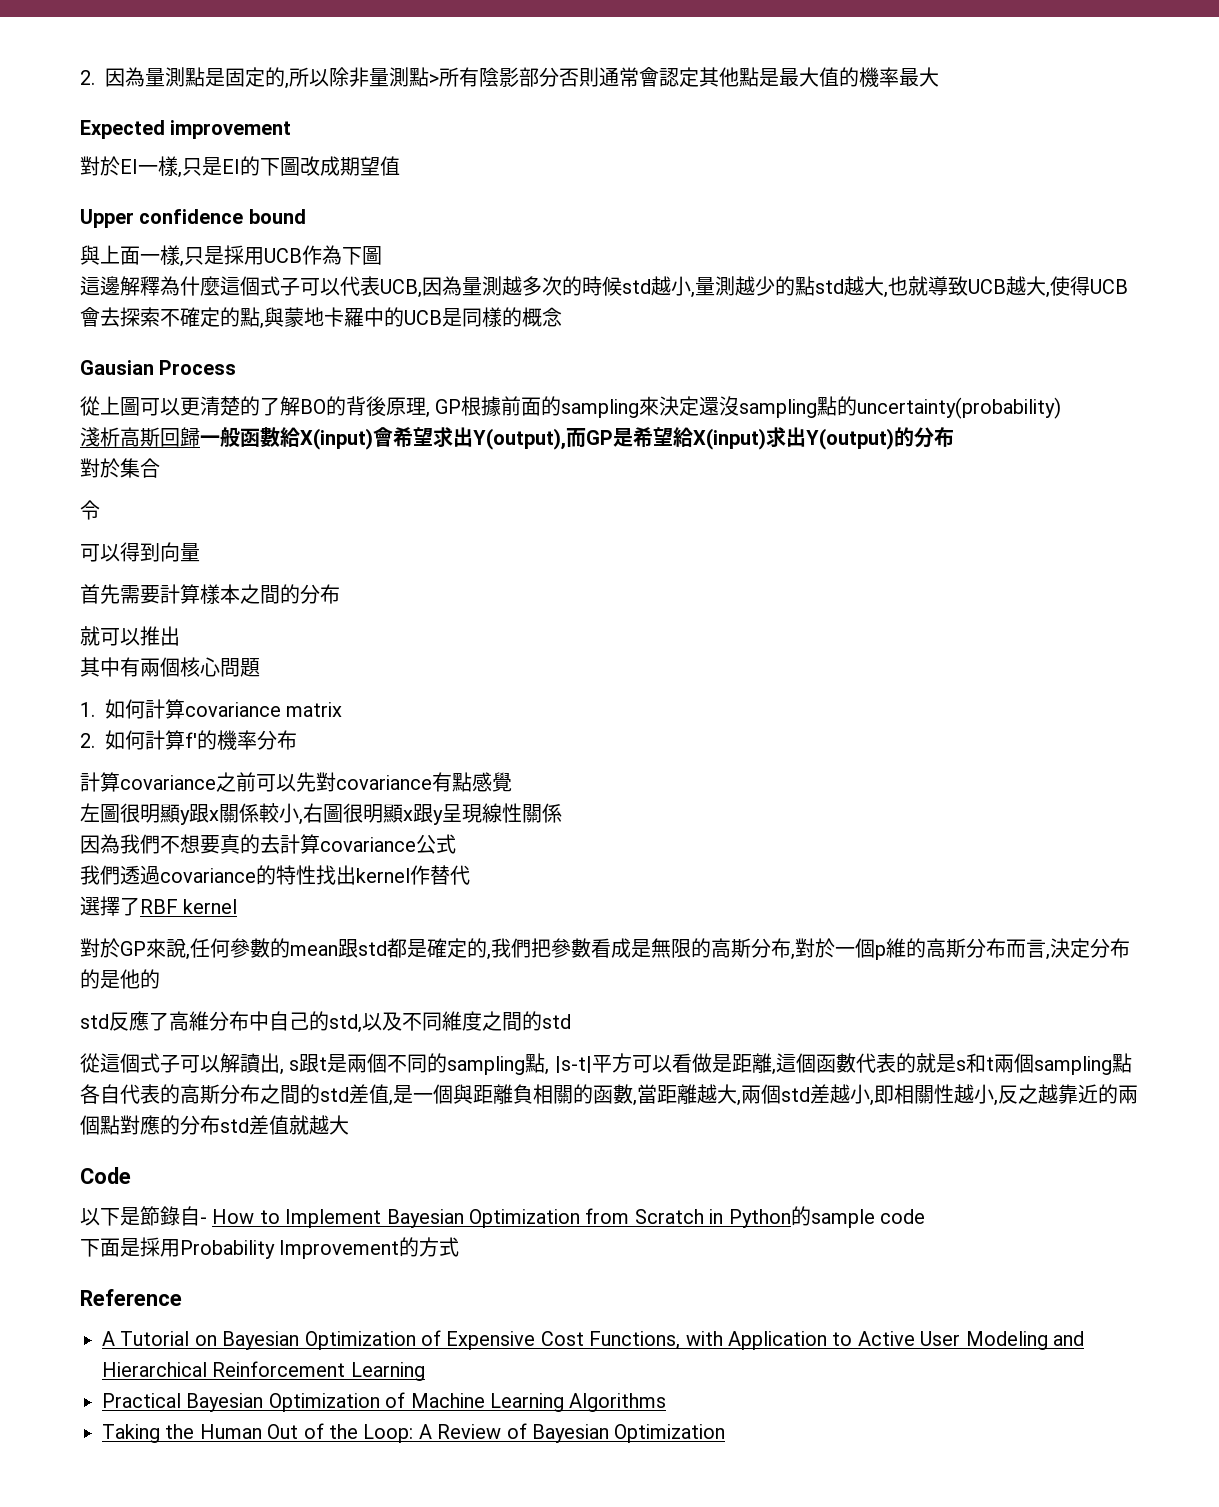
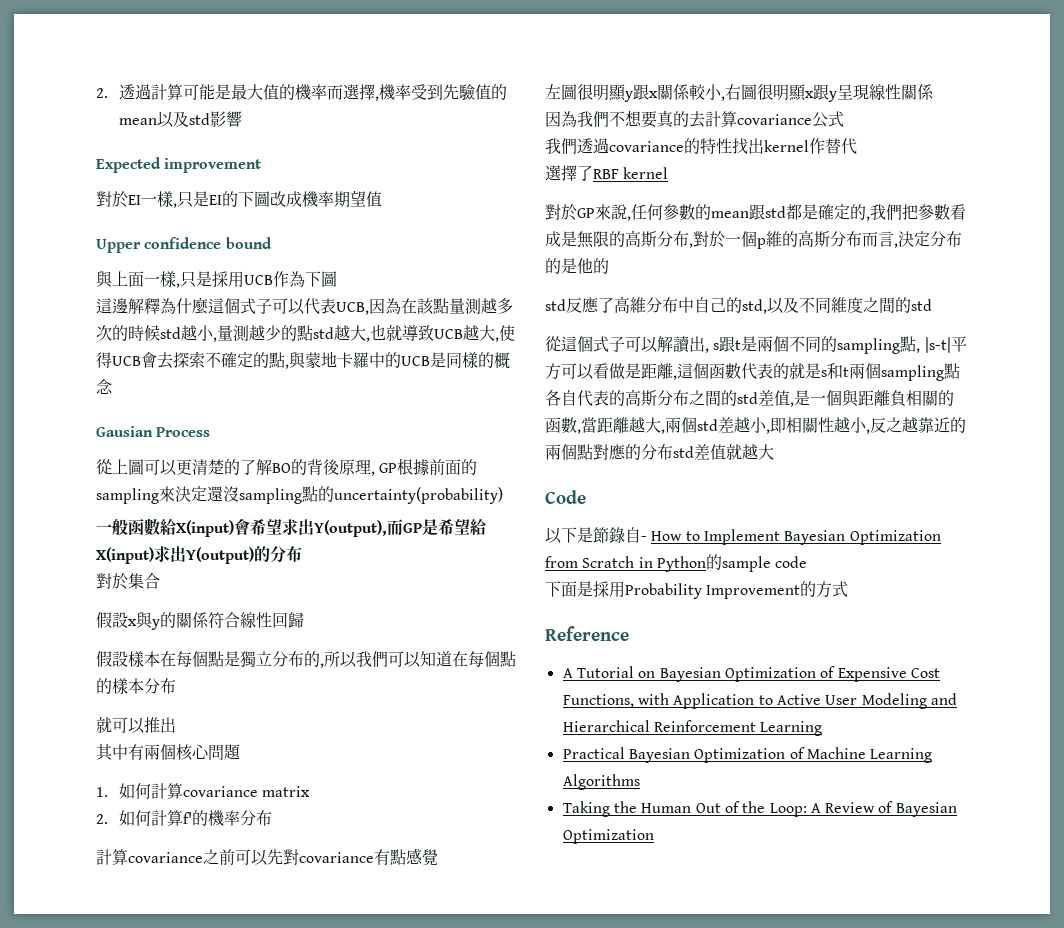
- 2.因為量測點是固定的,所以除非量測點>所有陰影部分否則通常會認定其他點是最大值的機率最大
+ 2.透過計算可能是最大值的機率而選擇,機率受到先驗值的mean以及std影響
- 對於EI一樣,只是EI的下圖改成期望值
+ 對於EI一樣,只是EI的下圖改成機率期望值
- 這邊解釋為什麼這個式子可以代表UCB,因為量測越多次的時候std越小,量測越少的點std越大,也就導致UCB越大,使得UCB會去探索不確定的點,與蒙地卡羅中的UCB是同樣的概念
+ 這邊解釋為什麼這個式子可以代表UCB,因為在該點量測越多次的時候std越小,量測越少的點std越大,也就導致UCB越大,使得UCB會去探索不確定的點,與蒙地卡羅中的UCB是同樣的概念
- 淺析高斯回歸一般函數給X(input)會希望求出Y(output),而GP是希望給X(input)求出Y(output)的分布
+ 一般函數給X(input)會希望求出Y(output),而GP是希望給X(input)求出Y(output)的分布
- 令
- 可以得到向量
- 首先需要計算樣本之間的分布
+ 假設x與y的關係符合線性回歸
+ 假設樣本在每個點是獨立分布的,所以我們可以知道在每個點的樣本分布

